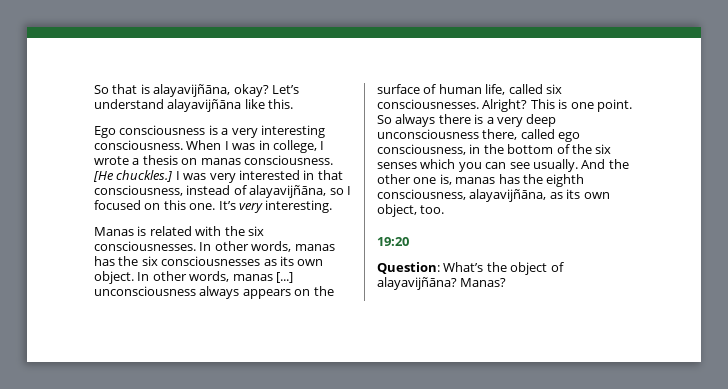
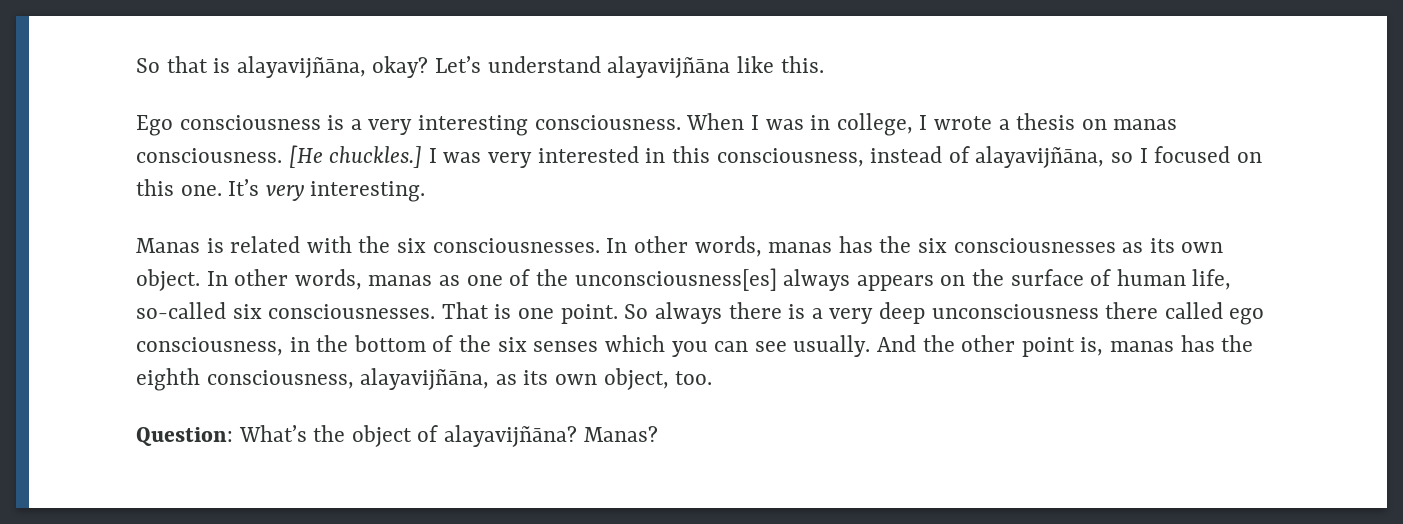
- I was very interested in that consciousness, instead of alayavijñāna, so I focused on this one.
+ I was very interested in this consciousness, instead of alayavijñāna, so I focused on this one.
- In other words, manas [...] unconsciousness always appears on the surface of human life, called six consciousnesses. Alright? This is one point.
+ In other words, manas as one of the unconsciousness[es] always appears on the surface of human life, so-called six consciousnesses. That is one point.
- So always there is a very deep unconsciousness there, called ego consciousness, in the bottom of the six senses which you can see usually.
+ So always there is a very deep unconsciousness there called ego consciousness, in the bottom of the six senses which you can see usually.
- And the other one is, manas has the eighth consciousness, alayavijñāna, as its own object, too.
+ And the other point is, manas has the eighth consciousness, alayavijñāna, as its own object, too.
- 19:20

